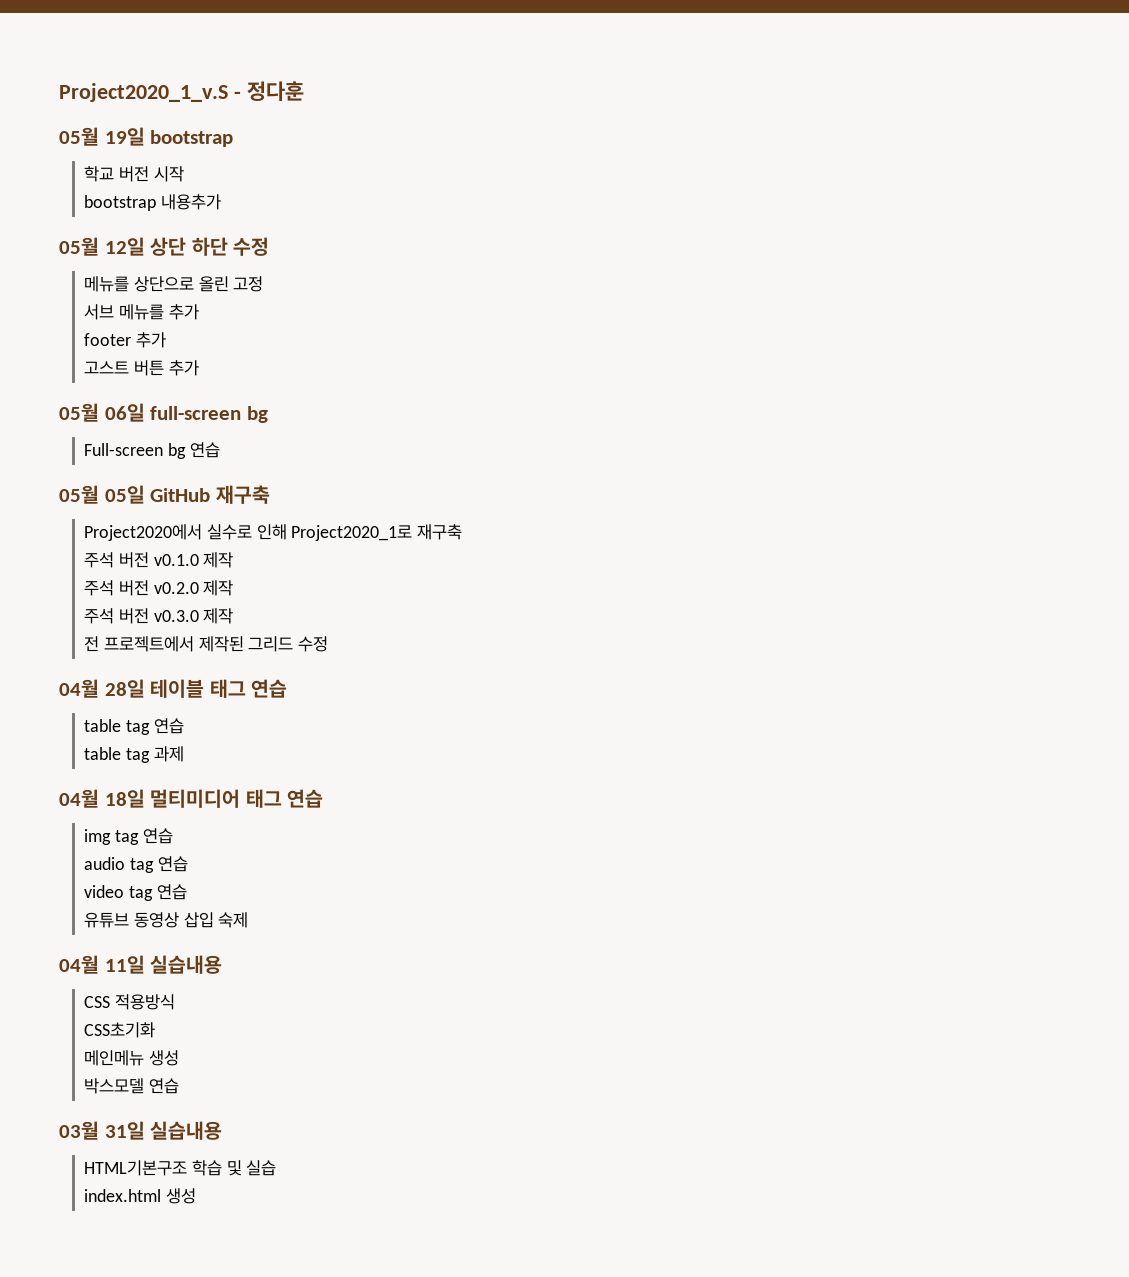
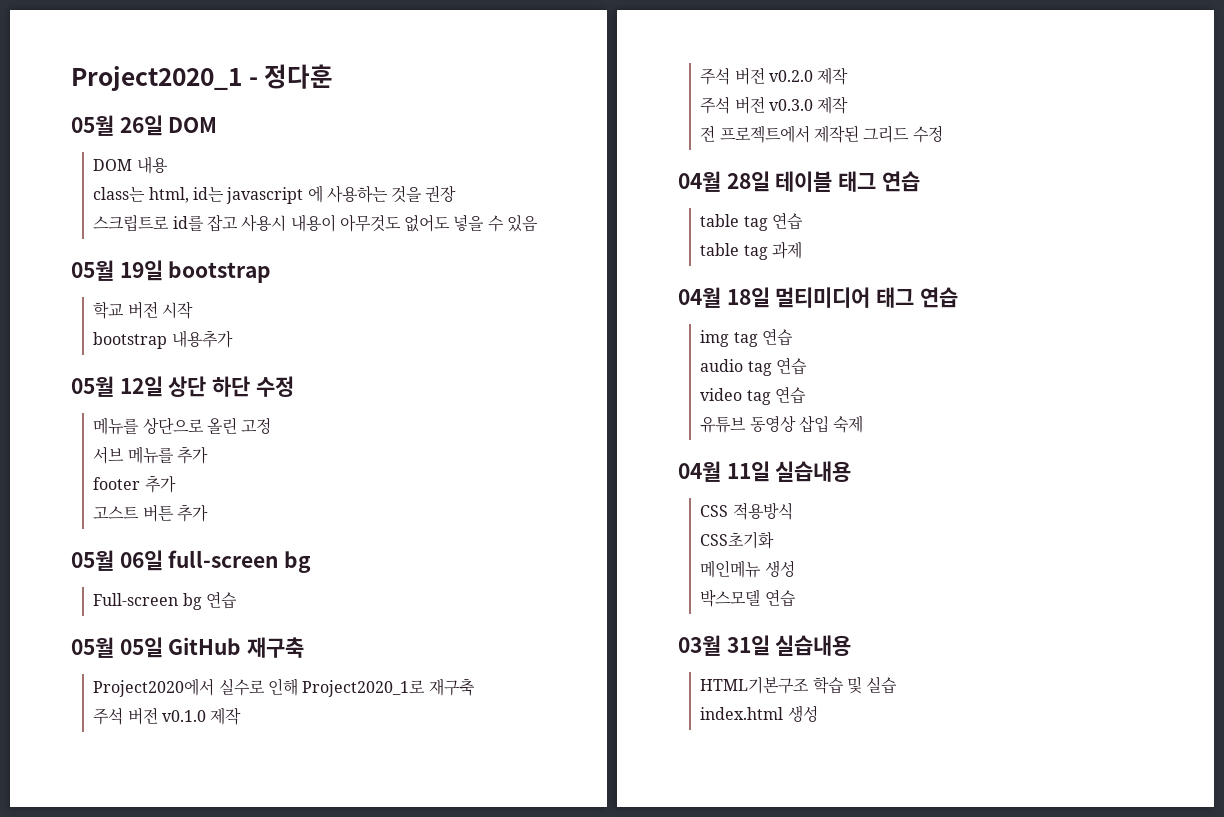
- Project2020_1_v.S - 정다훈
+ Project2020_1 - 정다훈
+ 05월 26일 DOM
+ DOM 내용
+ class는 html, id는 javascript 에 사용하는 것을 권장
+ 스크립트로 id를 잡고 사용시 내용이 아무것도 없어도 넣을 수 있음

